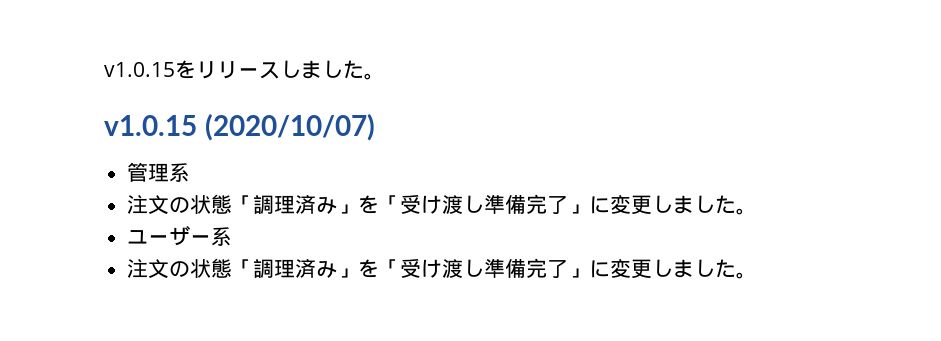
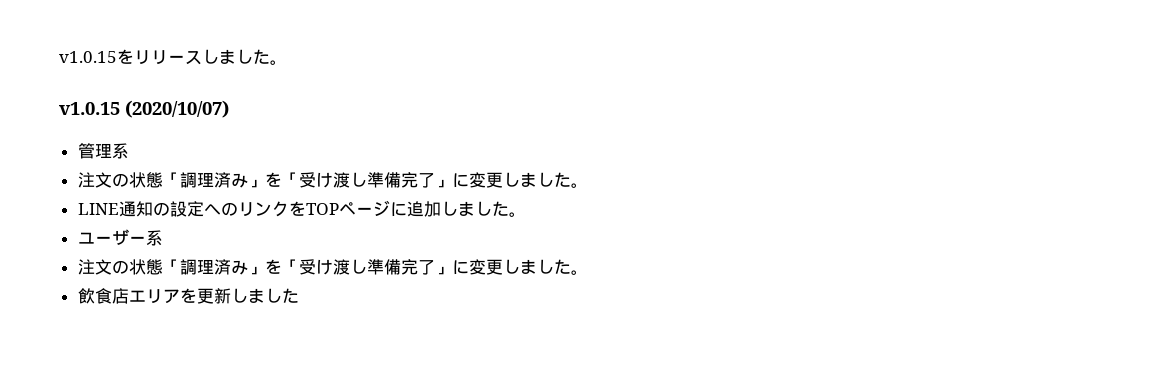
+ LINE通知の設定へのリンクをTOPページに追加しました。
+ 飲食店エリアを更新しました

